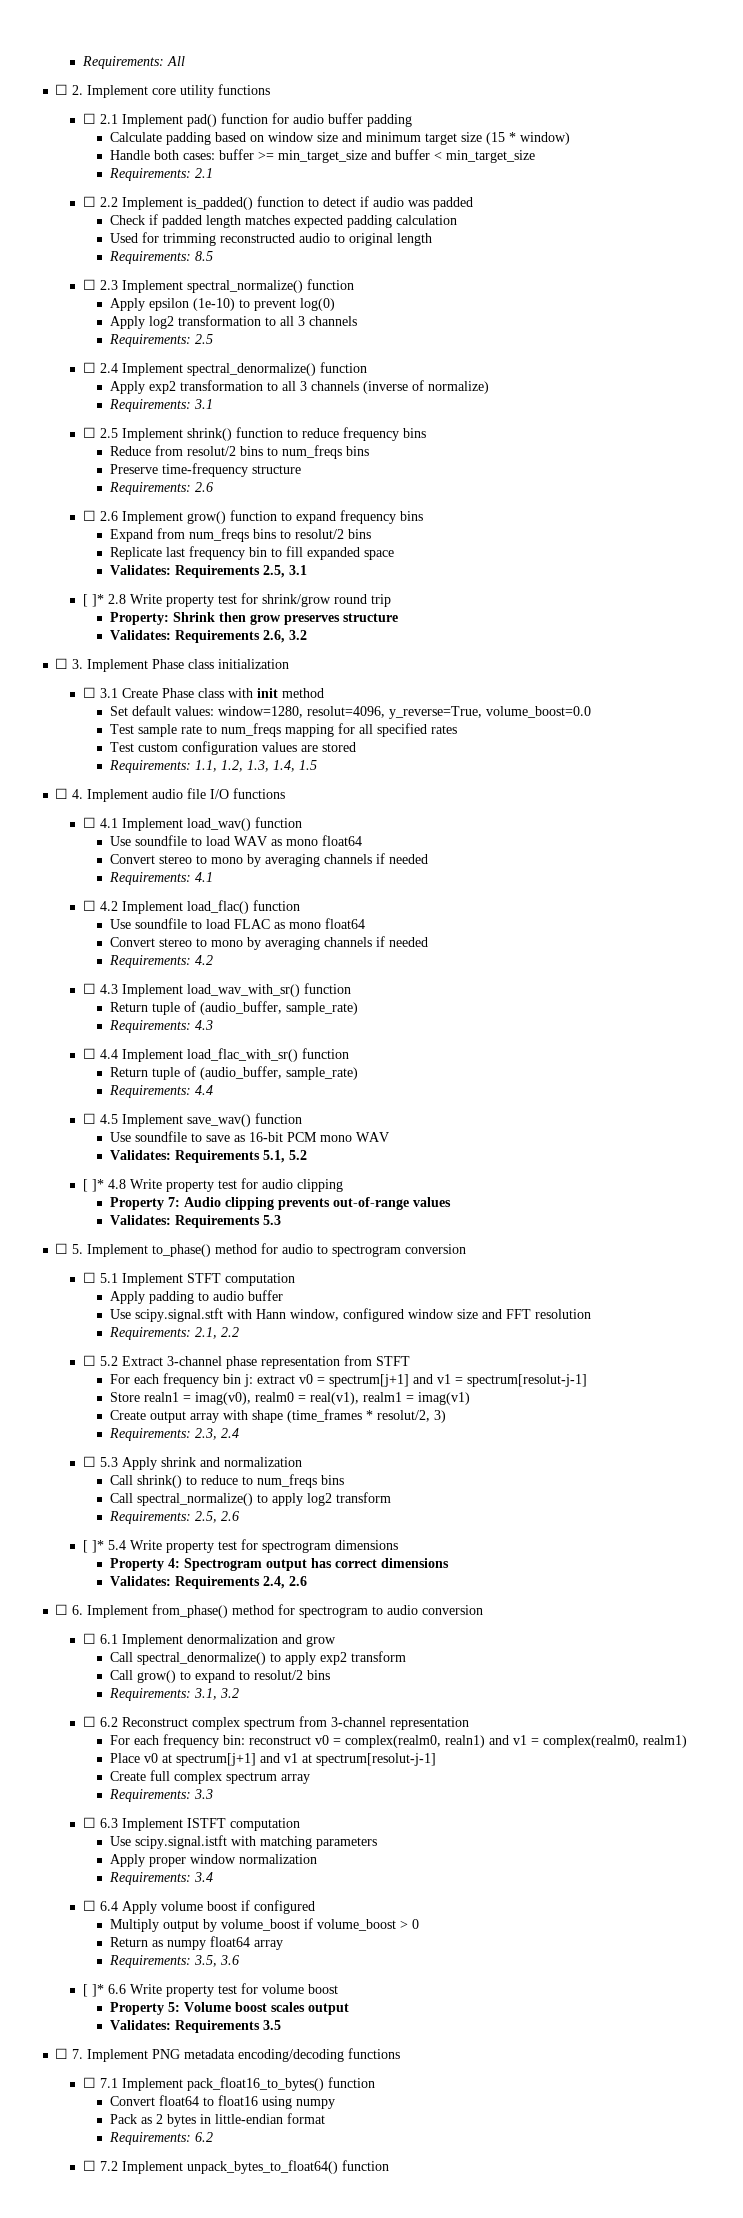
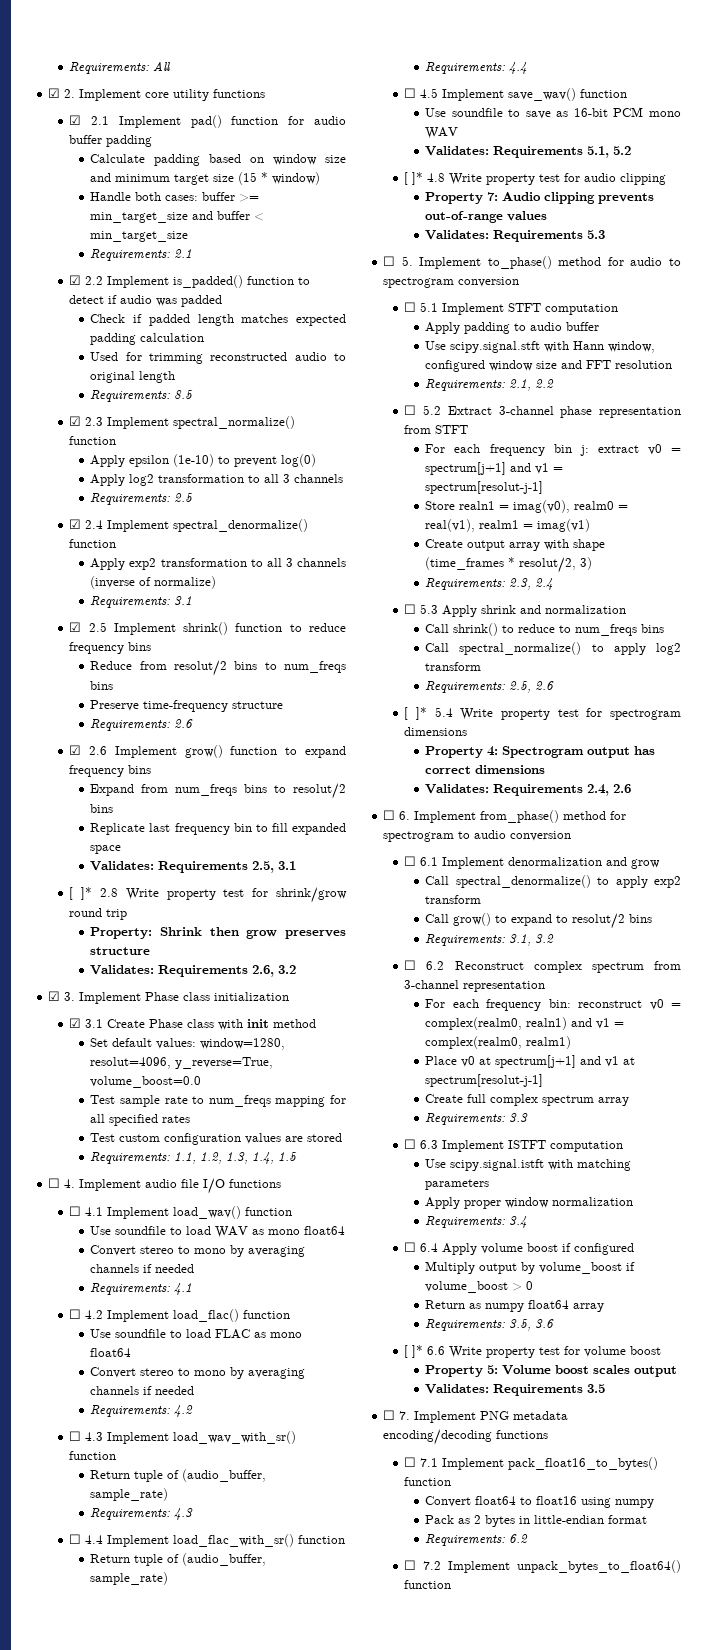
- ☐ 2. Implement core utility functions
+ ☑ 2. Implement core utility functions
- ☐ 2.1 Implement pad() function for audio buffer padding
+ ☑ 2.1 Implement pad() function for audio buffer padding
- ☐ 2.2 Implement is_padded() function to detect if audio was padded
+ ☑ 2.2 Implement is_padded() function to detect if audio was padded
- ☐ 2.3 Implement spectral_normalize() function
+ ☑ 2.3 Implement spectral_normalize() function
- ☐ 2.4 Implement spectral_denormalize() function
+ ☑ 2.4 Implement spectral_denormalize() function
- ☐ 2.5 Implement shrink() function to reduce frequency bins
+ ☑ 2.5 Implement shrink() function to reduce frequency bins
- ☐ 2.6 Implement grow() function to expand frequency bins
+ ☑ 2.6 Implement grow() function to expand frequency bins
- ☐ 3. Implement Phase class initialization
+ ☑ 3. Implement Phase class initialization
- ☐ 3.1 Create Phase class with init method
+ ☑ 3.1 Create Phase class with init method

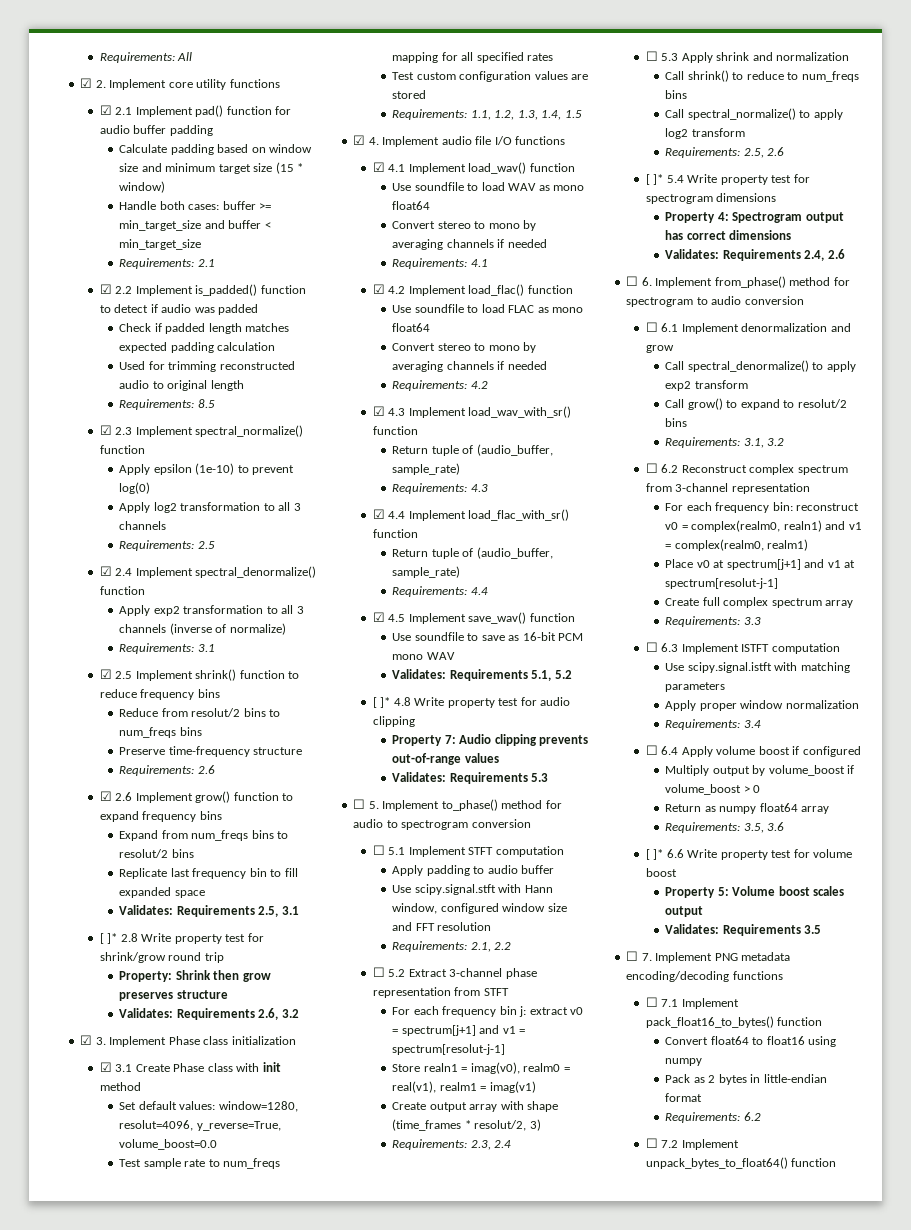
- ☐ 4. Implement audio file I/O functions
+ ☑ 4. Implement audio file I/O functions
- ☐ 4.1 Implement load_wav() function
+ ☑ 4.1 Implement load_wav() function
- ☐ 4.2 Implement load_flac() function
+ ☑ 4.2 Implement load_flac() function
- ☐ 4.3 Implement load_wav_with_sr() function
+ ☑ 4.3 Implement load_wav_with_sr() function
- ☐ 4.4 Implement load_flac_with_sr() function
+ ☑ 4.4 Implement load_flac_with_sr() function
- ☐ 4.5 Implement save_wav() function
+ ☑ 4.5 Implement save_wav() function

